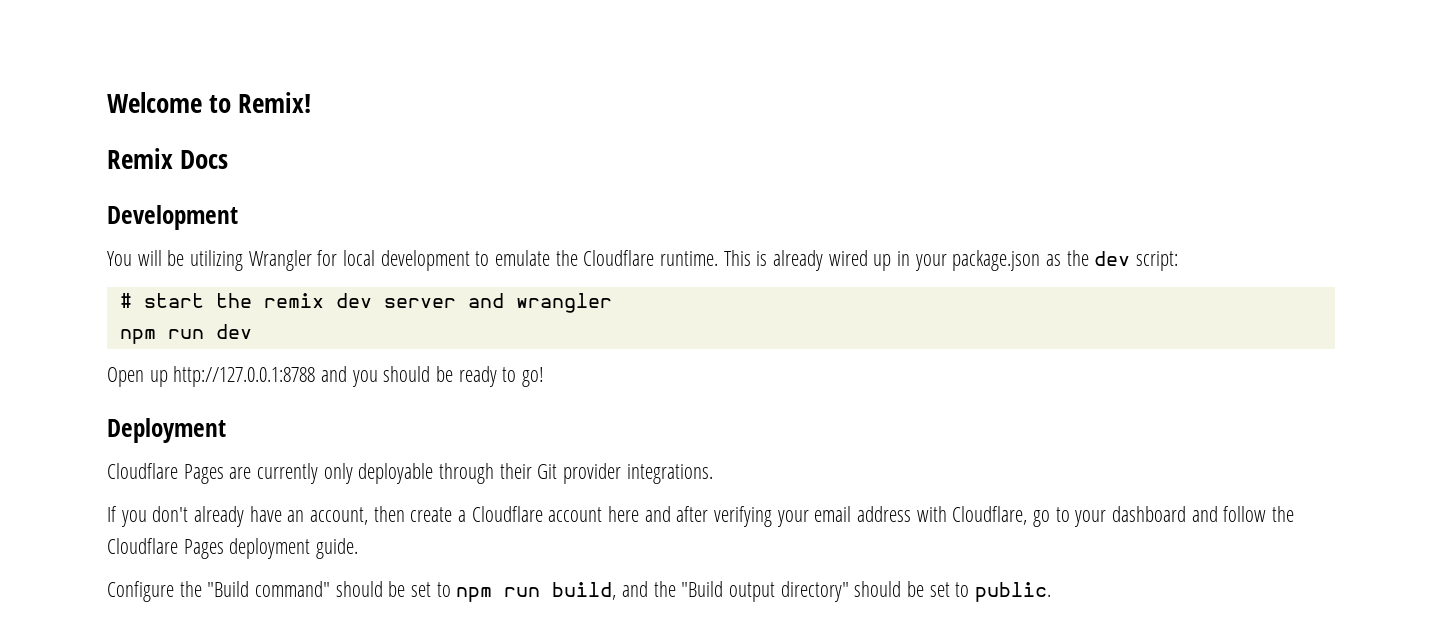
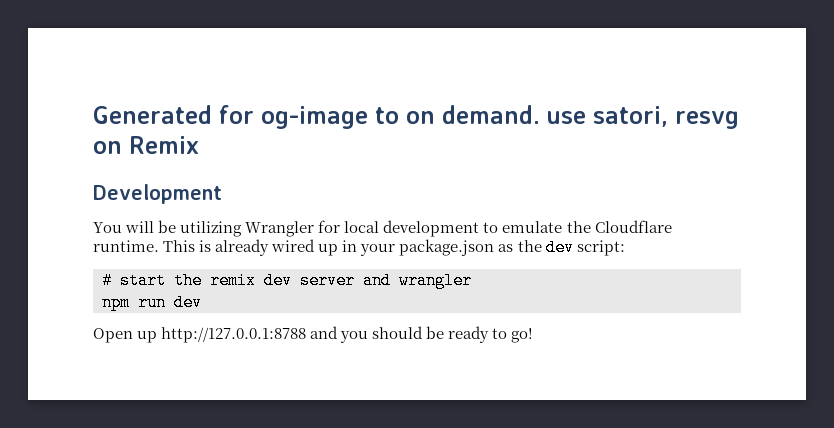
- Welcome to Remix!
- Remix Docs
+ Generated for og-image to on demand. use satori, resvg on Remix
- Deployment
- Cloudflare Pages are currently only deployable through their Git provider integrations.
- If you don't already have an account, then create a Cloudflare account here and after verifying your email address with Cloudflare, go to your dashboard and follow the Cloudflare Pages deployment guide.
- Configure the "Build command" should be set to npm run build, and the "Build output directory" should be set to public.

